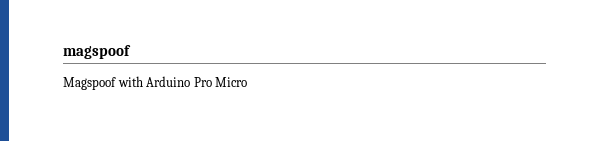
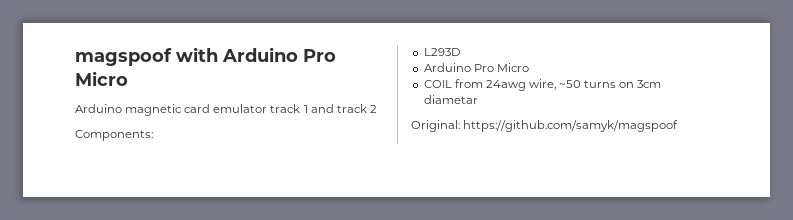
- magspoof
- Magspoof with Arduino Pro Micro
+ magspoof with Arduino Pro Micro
+ Arduino magnetic card emulator track 1 and track 2
+ Components:
+ L293D
+ Arduino Pro Micro
+ COIL from 24awg wire, ~50 turns on 3cm diametar
+ Original: https://github.com/samyk/magspoof

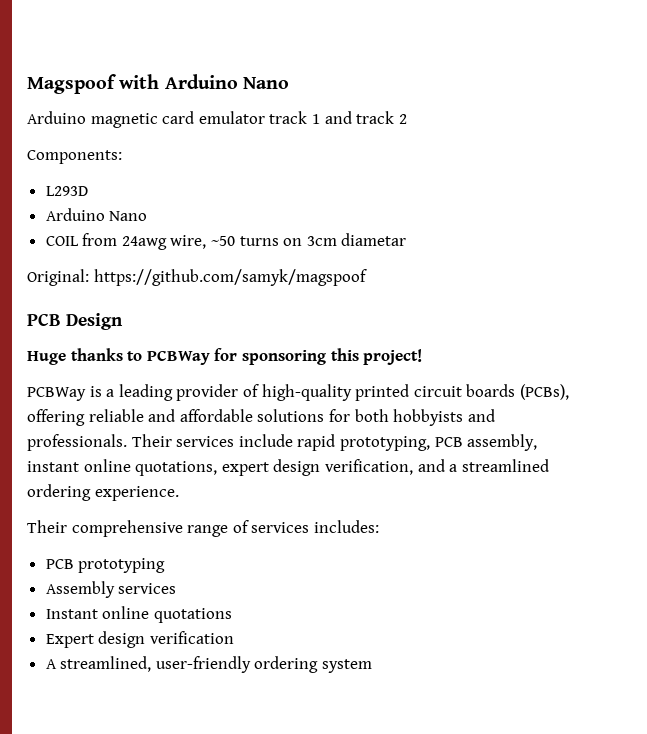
- magspoof with Arduino Pro Micro
+ Magspoof with Arduino Nano
  L293D
- Arduino Pro Micro
+ Arduino Nano
+ PCB Design
+ Huge thanks to PCBWay for sponsoring this project!
+ PCBWay is a leading provider of high-quality printed circuit boards (PCBs), offering reliable and affordable solutions for both hobbyists and professionals. Their services include rapid prototyping, PCB assembly, instant online quotations, expert design verification, and a streamlined ordering experience.
+ Their comprehensive range of services includes:
+ PCB prototyping
+ Assembly services
+ Instant online quotations
+ Expert design verification
+ A streamlined, user-friendly ordering system

